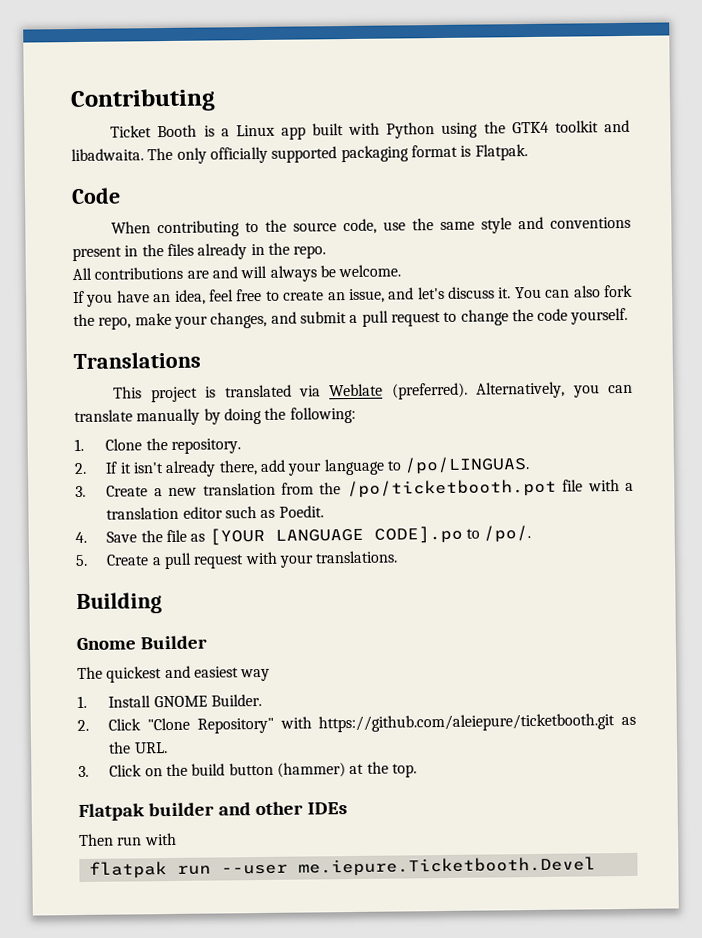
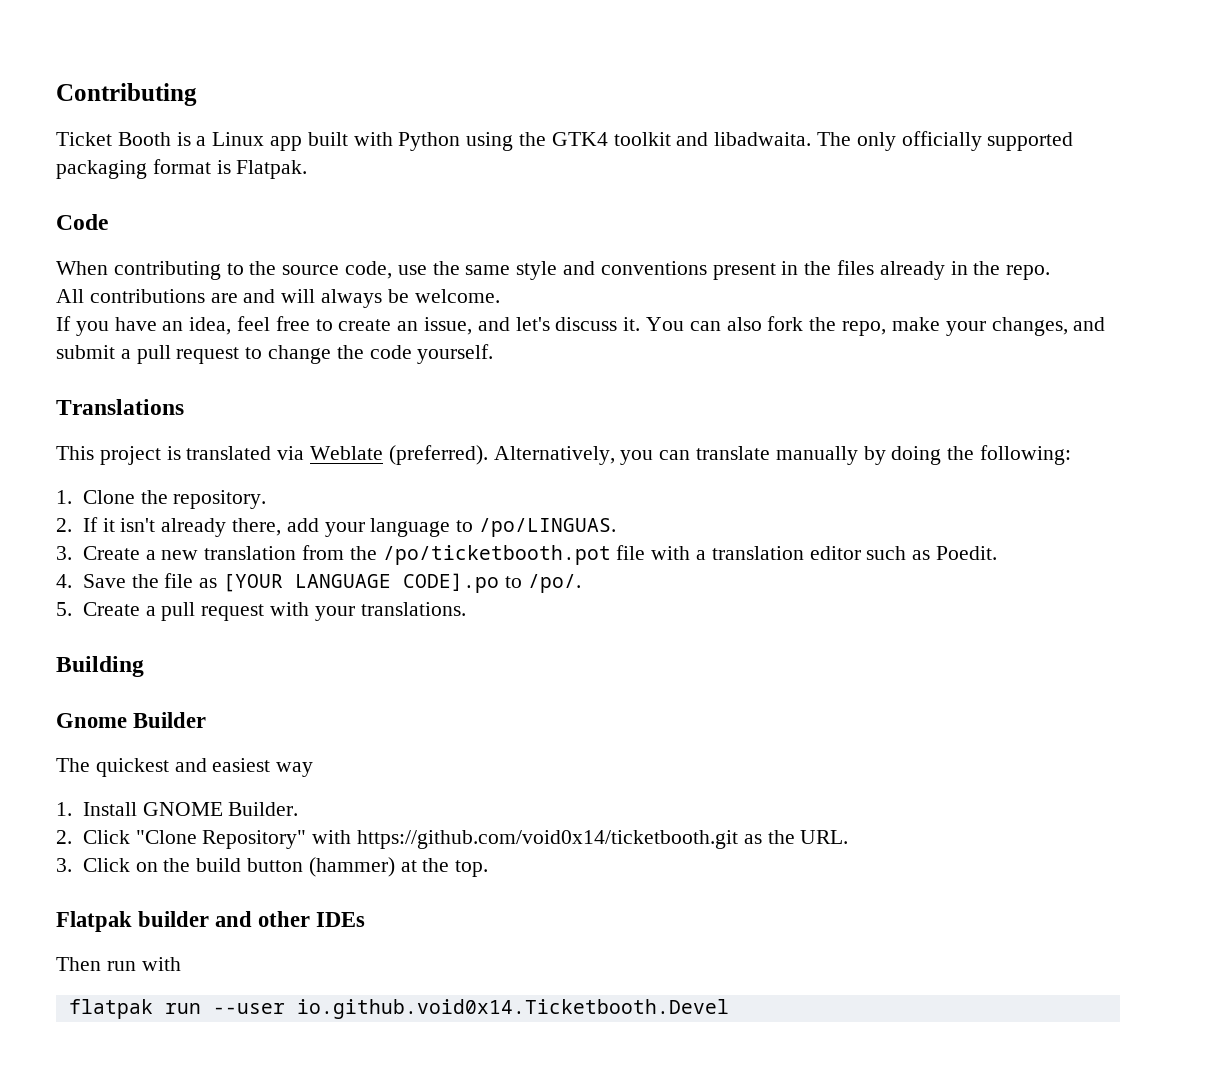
- 2. Click "Clone Repository" with https://github.com/aleiepure/ticketbooth.git as the URL.
+ 2. Click "Clone Repository" with https://github.com/void0x14/ticketbooth.git as the URL.
- flatpak run --user me.iepure.Ticketbooth.Devel
+ flatpak run --user io.github.void0x14.Ticketbooth.Devel

